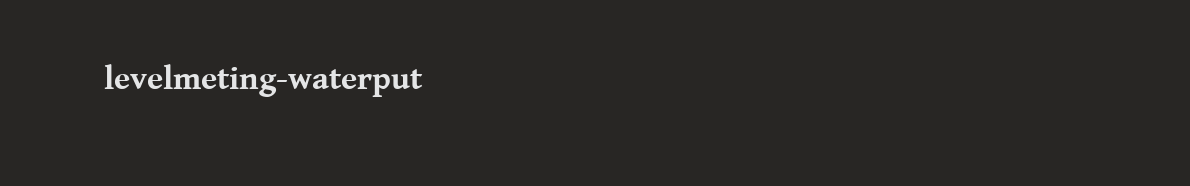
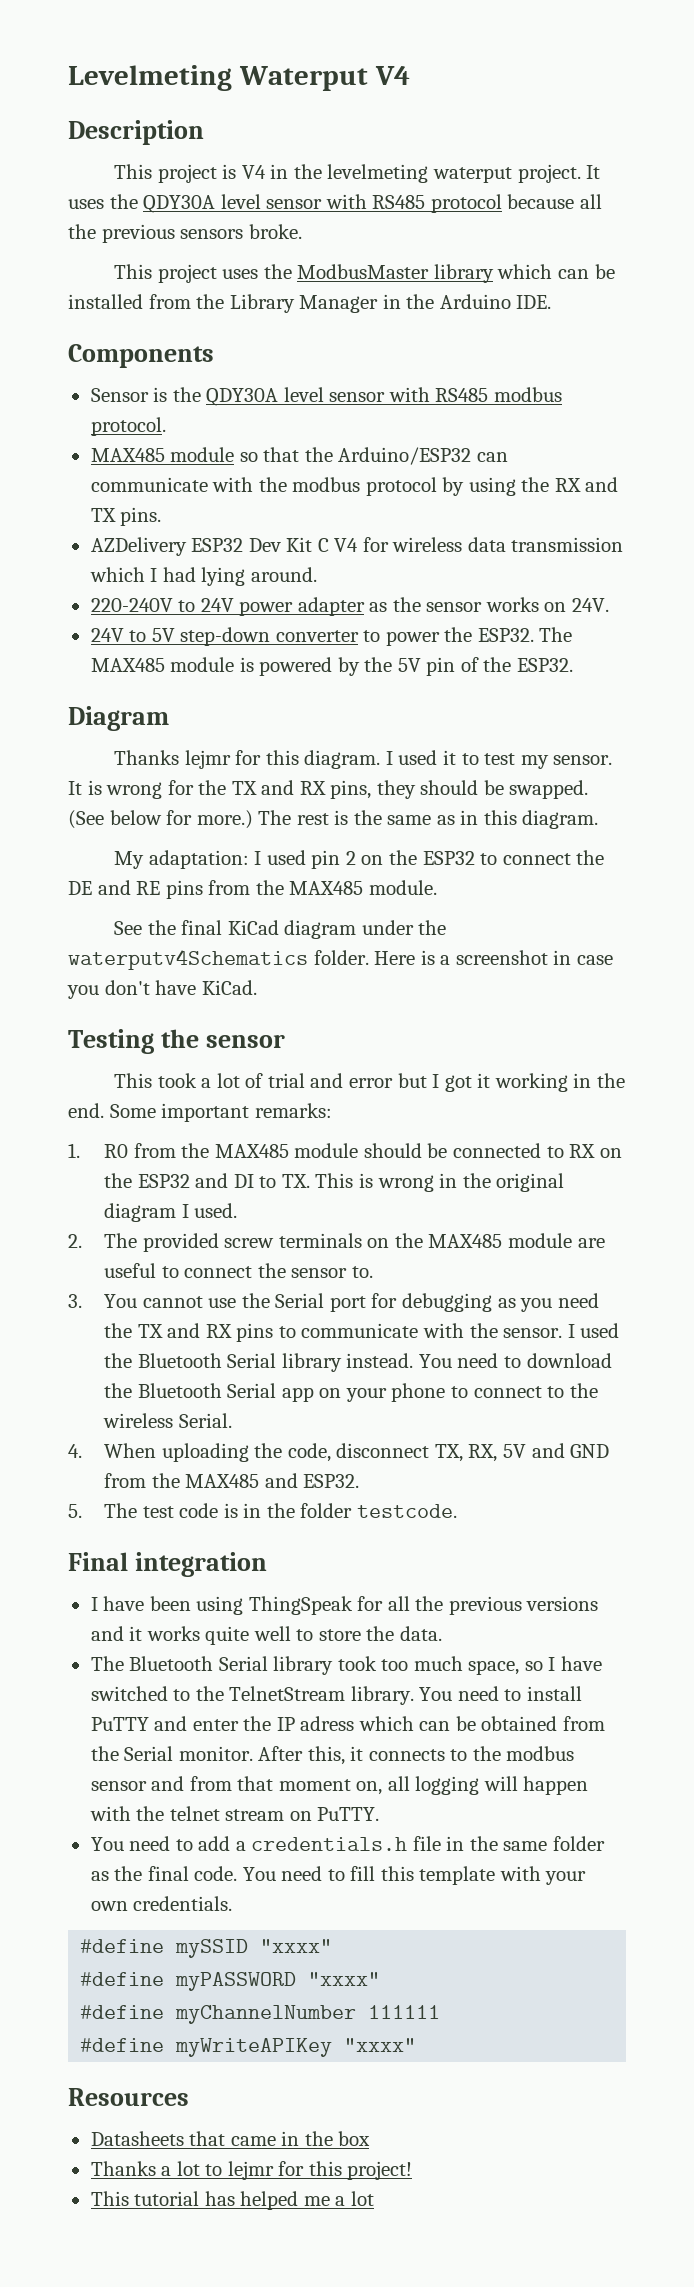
- levelmeting-waterput
+ Levelmeting Waterput V4
+ Description
+ This project is V4 in the levelmeting waterput project. It uses the QDY30A level sensor with RS485 protocol because all the previous sensors broke.
+ This project uses the ModbusMaster library which can be installed from the Library Manager in the Arduino IDE.
+ Components
+ Sensor is the QDY30A level sensor with RS485 modbus protocol.
+ MAX485 module so that the Arduino/ESP32 can communicate with the modbus protocol by using the RX and TX pins.
+ AZDelivery ESP32 Dev Kit C V4 for wireless data transmission which I had lying around.
+ 220-240V to 24V power adapter as the sensor works on 24V.
+ 24V to 5V step-down converter to power the ESP32. The MAX485 module is powered by the 5V pin of the ESP32.
+ Diagram
+ Thanks lejmr for this diagram. I used it to test my sensor. It is wrong for the TX and RX pins, they should be swapped. (See below for more.) The rest is the same as in this diagram.
+ My adaptation: I used pin 2 on the ESP32 to connect the DE and RE pins from the MAX485 module.
+ See the final KiCad diagram under the waterputv4Schematics folder. Here is a screenshot in case you don't have KiCad.
+ Testing the sensor
+ This took a lot of trial and error but I got it working in the end. Some important remarks:
+ 1. R0 from the MAX485 module should be connected to RX on the ESP32 and DI to TX. This is wrong in the original diagram I used.
+ 2. The provided screw terminals on the MAX485 module are useful to connect the sensor to.
+ 3. You cannot use the Serial port for debugging as you need the TX and RX pins to communicate with the sensor. I used the Bluetooth Serial library instead. You need to download the Bluetooth Serial app on your phone to connect to the wireless Serial.
+ 4. When uploading the code, disconnect TX, RX, 5V and GND from the MAX485 and ESP32.
+ 5. The test code is in the folder testcode.
+ Final integration
+ I have been using ThingSpeak for all the previous versions and it works quite well to store the data.
+ The Bluetooth Serial library took too much space, so I have switched to the TelnetStream library. You need to install PuTTY and enter the IP adress which can be obtained from the Serial monitor. After this, it connects to the modbus sensor and from that moment on, all logging will happen with the telnet stream on PuTTY.
+ You need to add a credentials.h file in the same folder as the final code. You need to fill this template with your own credentials.
+ #define mySSID "xxxx"
+ #define myPASSWORD "xxxx"
+ #define myChannelNumber 111111
+ #define myWriteAPIKey "xxxx"
+ Resources
+ Datasheets that came in the box
+ Thanks a lot to lejmr for this project!
+ This tutorial has helped me a lot

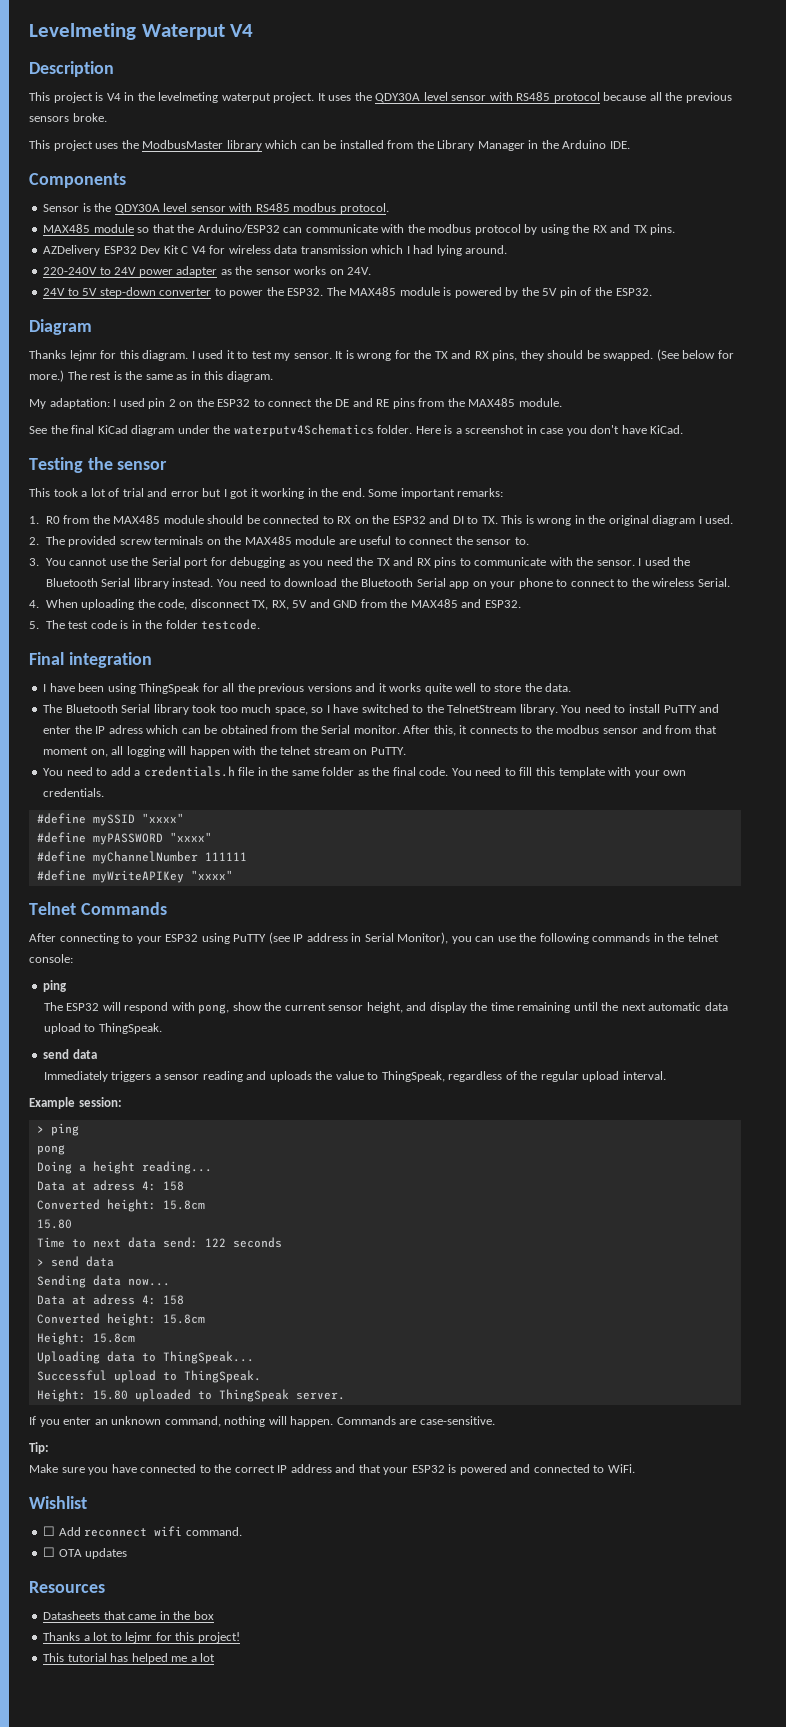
+ Telnet Commands
+ After connecting to your ESP32 using PuTTY (see IP address in Serial Monitor), you can use the following commands in the telnet console:
+ ping
+ The ESP32 will respond with pong, show the current sensor height, and display the time remaining until the next automatic data upload to ThingSpeak.
+ send data
+ Immediately triggers a sensor reading and uploads the value to ThingSpeak, regardless of the regular upload interval.
+ Example session:
+ > ping
+ pong
+ Doing a height reading...
+ Data at adress 4: 158
+ Converted height: 15.8cm
+ 15.80
+ Time to next data send: 122 seconds
+ > send data
+ Sending data now...
+ Data at adress 4: 158
+ Converted height: 15.8cm
+ Height: 15.8cm
+ Uploading data to ThingSpeak...
+ Successful upload to ThingSpeak.
+ Height: 15.80 uploaded to ThingSpeak server.
+ If you enter an unknown command, nothing will happen. Commands are case-sensitive.
+ Tip:
+ Make sure you have connected to the correct IP address and that your ESP32 is powered and connected to WiFi.
+ Wishlist
+ ☐ Add reconnect wifi command.
+ ☐ OTA updates

